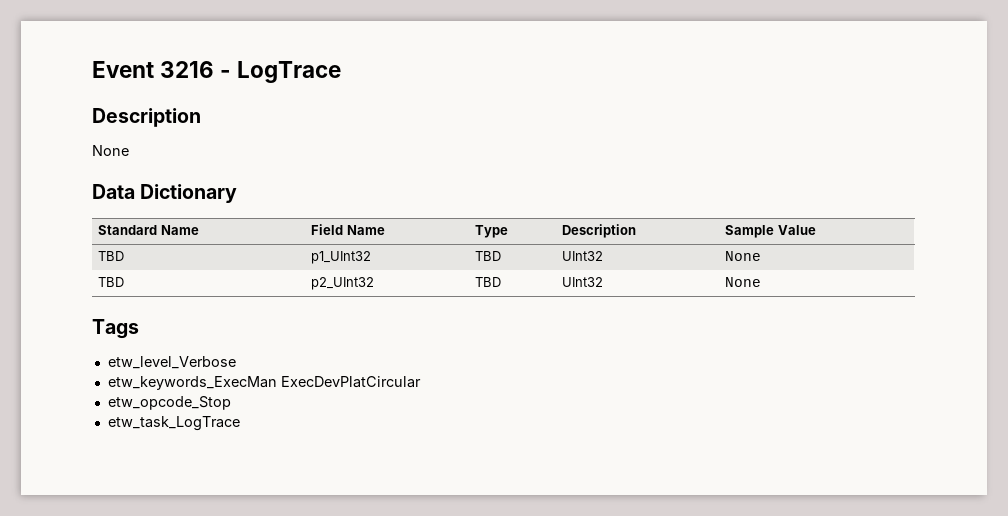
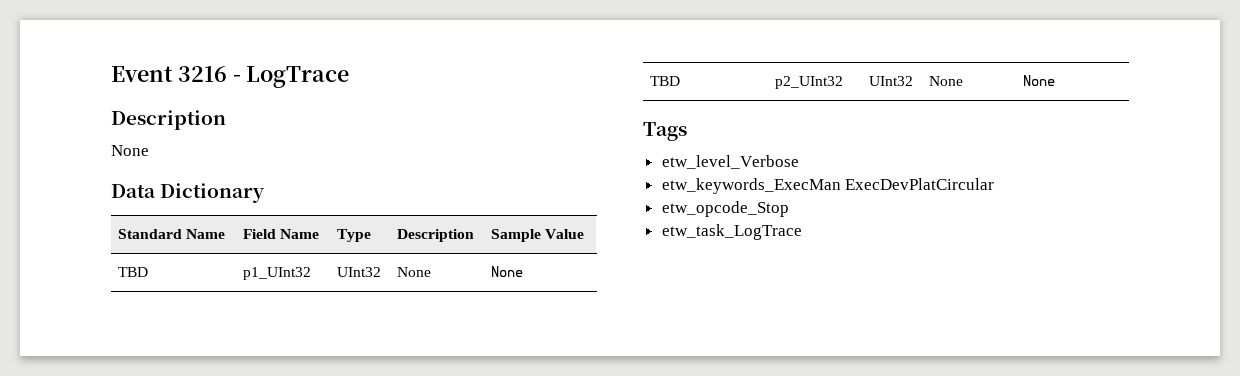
- TBD | p1_UInt32 | TBD | UInt32 | None
+ TBD | p1_UInt32 | UInt32 | None | None
- TBD | p2_UInt32 | TBD | UInt32 | None
+ TBD | p2_UInt32 | UInt32 | None | None

